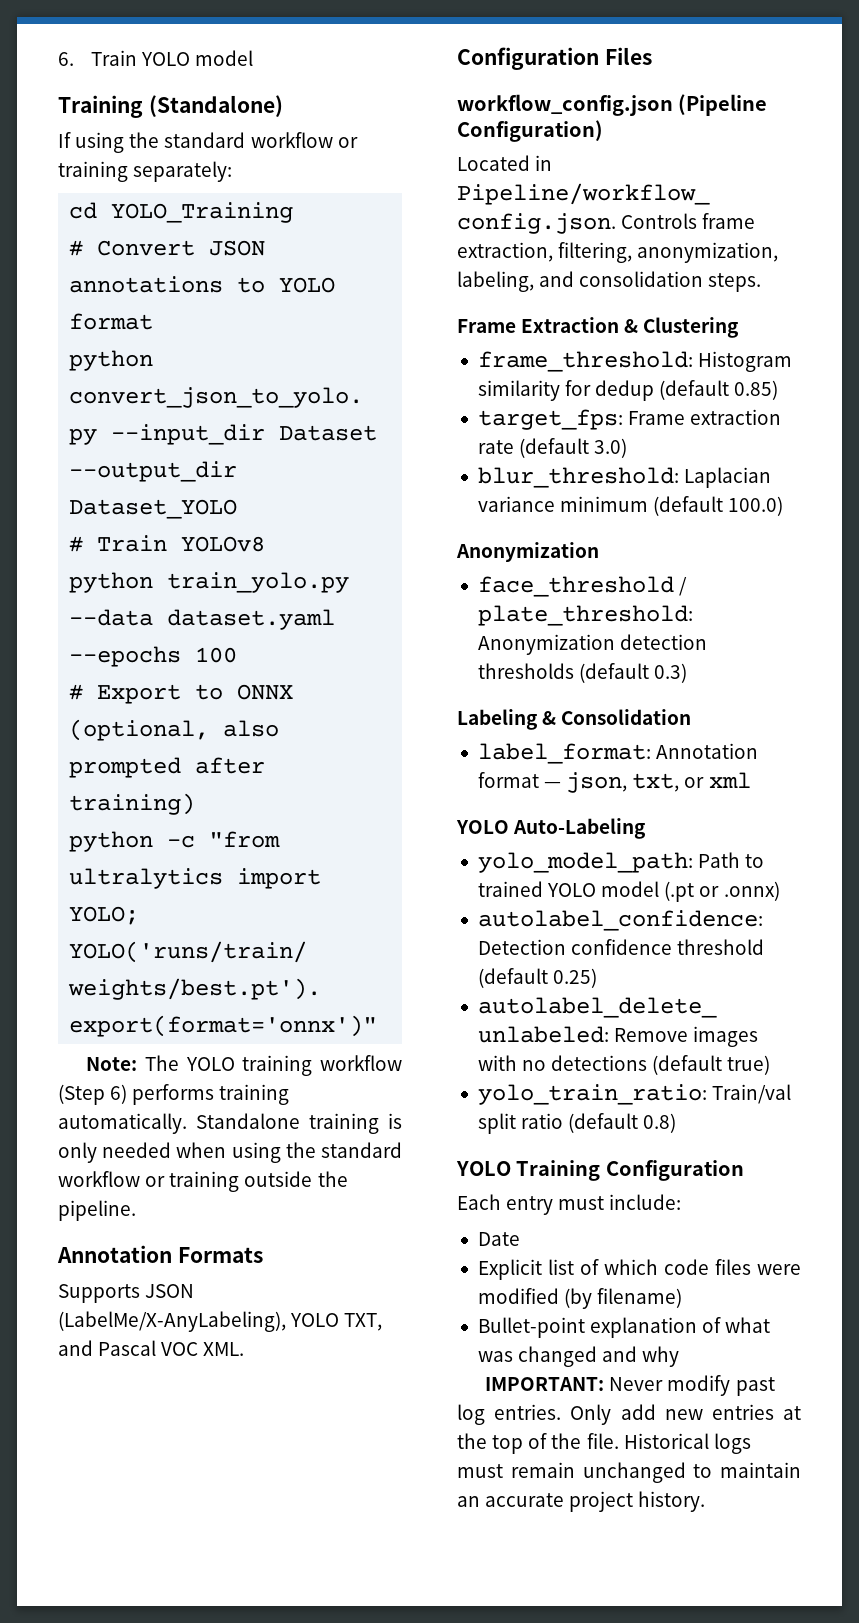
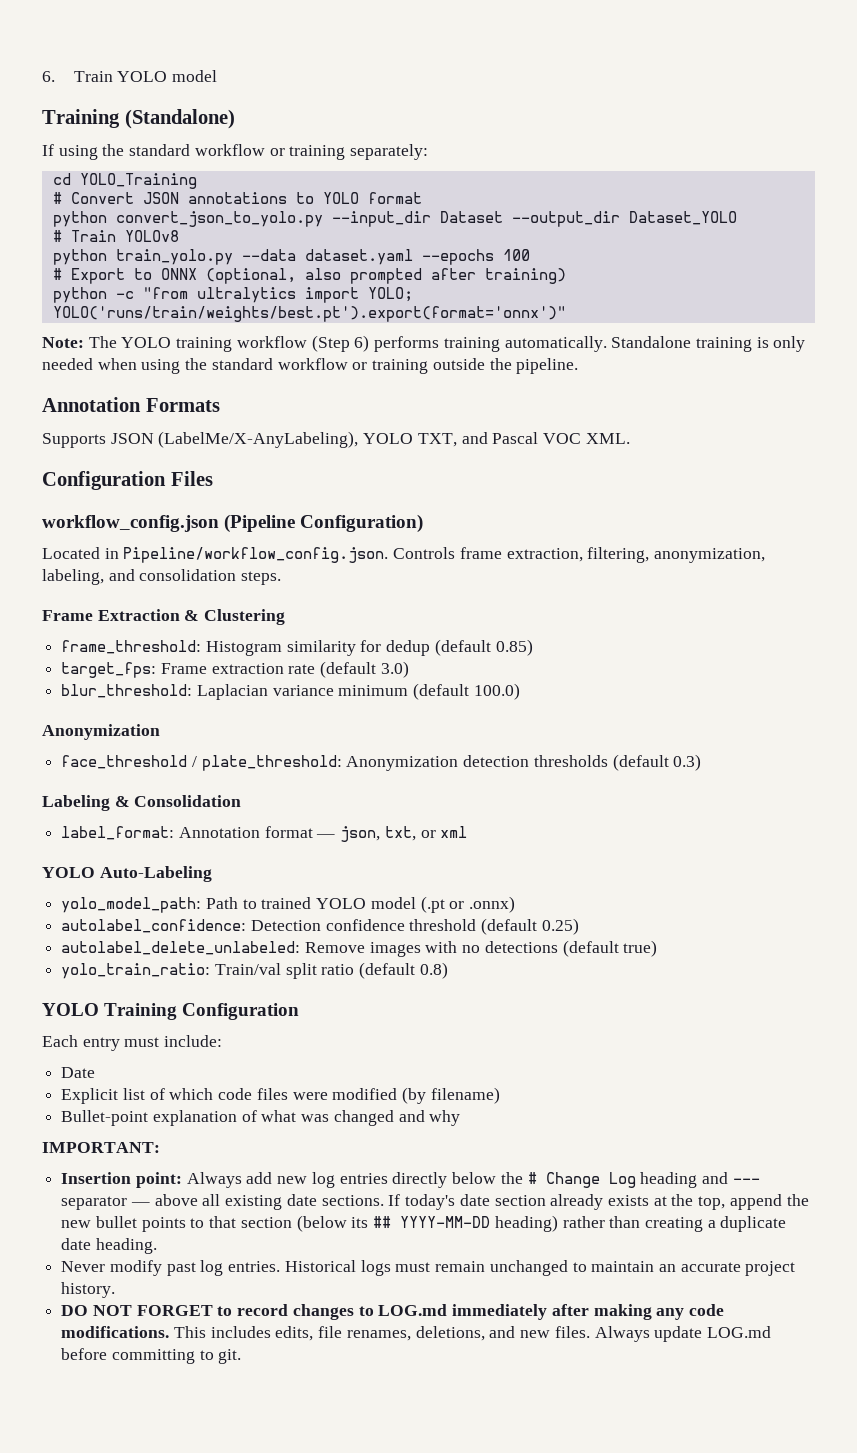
- IMPORTANT: Never modify past log entries.
+ IMPORTANT:
+ Insertion point: Always add new log entries directly below the # Change Log heading and --- separator — above all existing date sections. If today's date section already exists at the top, append the new bullet points to that section (below its ## YYYY-MM-DD heading) rather than creating a duplicate date heading.
+ Never modify past log entries.
- Only add new entries at the top of the file.
+ DO NOT FORGET to record changes to LOG.md immediately after making any code modifications. This includes edits, file renames, deletions, and new files. Always update LOG.md before committing to git.

